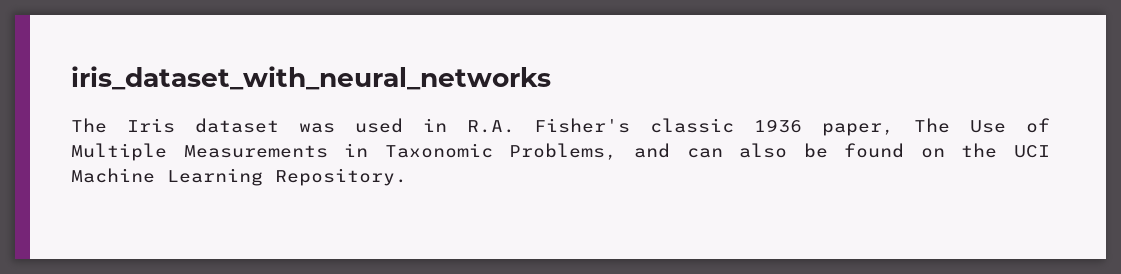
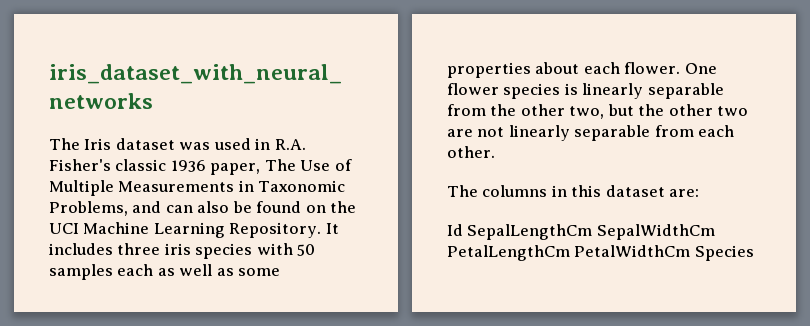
+ It includes three iris species with 50 samples each as well as some properties about each flower. One flower species is linearly separable from the other two, but the other two are not linearly separable from each other.
+ The columns in this dataset are:
+ Id SepalLengthCm SepalWidthCm PetalLengthCm PetalWidthCm Species

